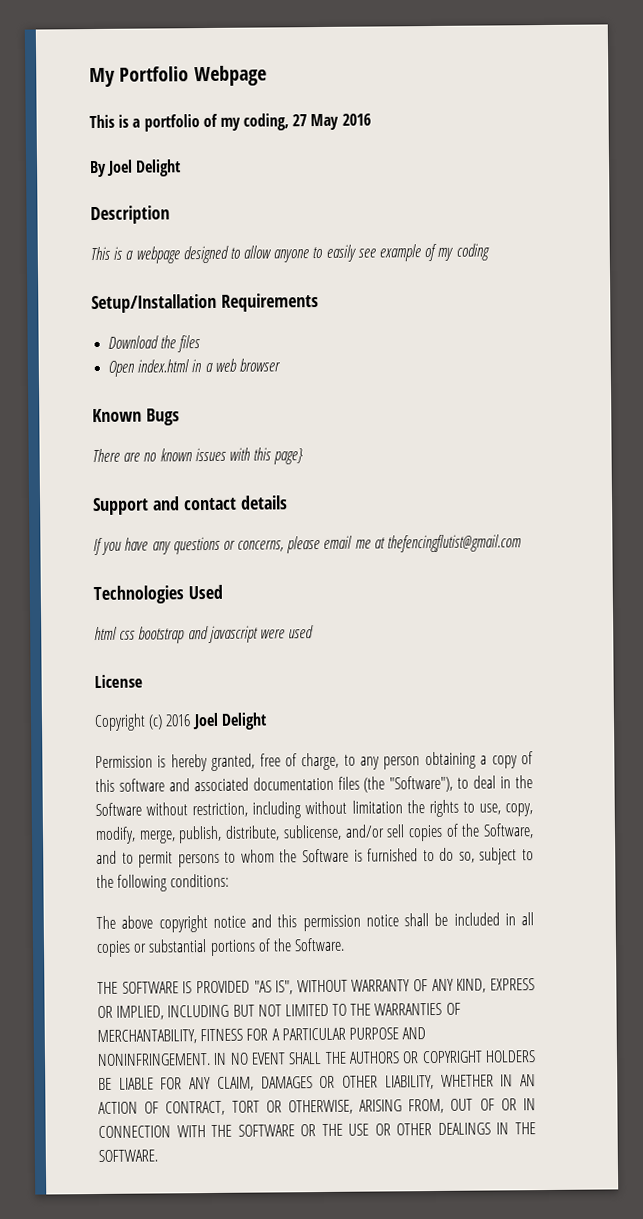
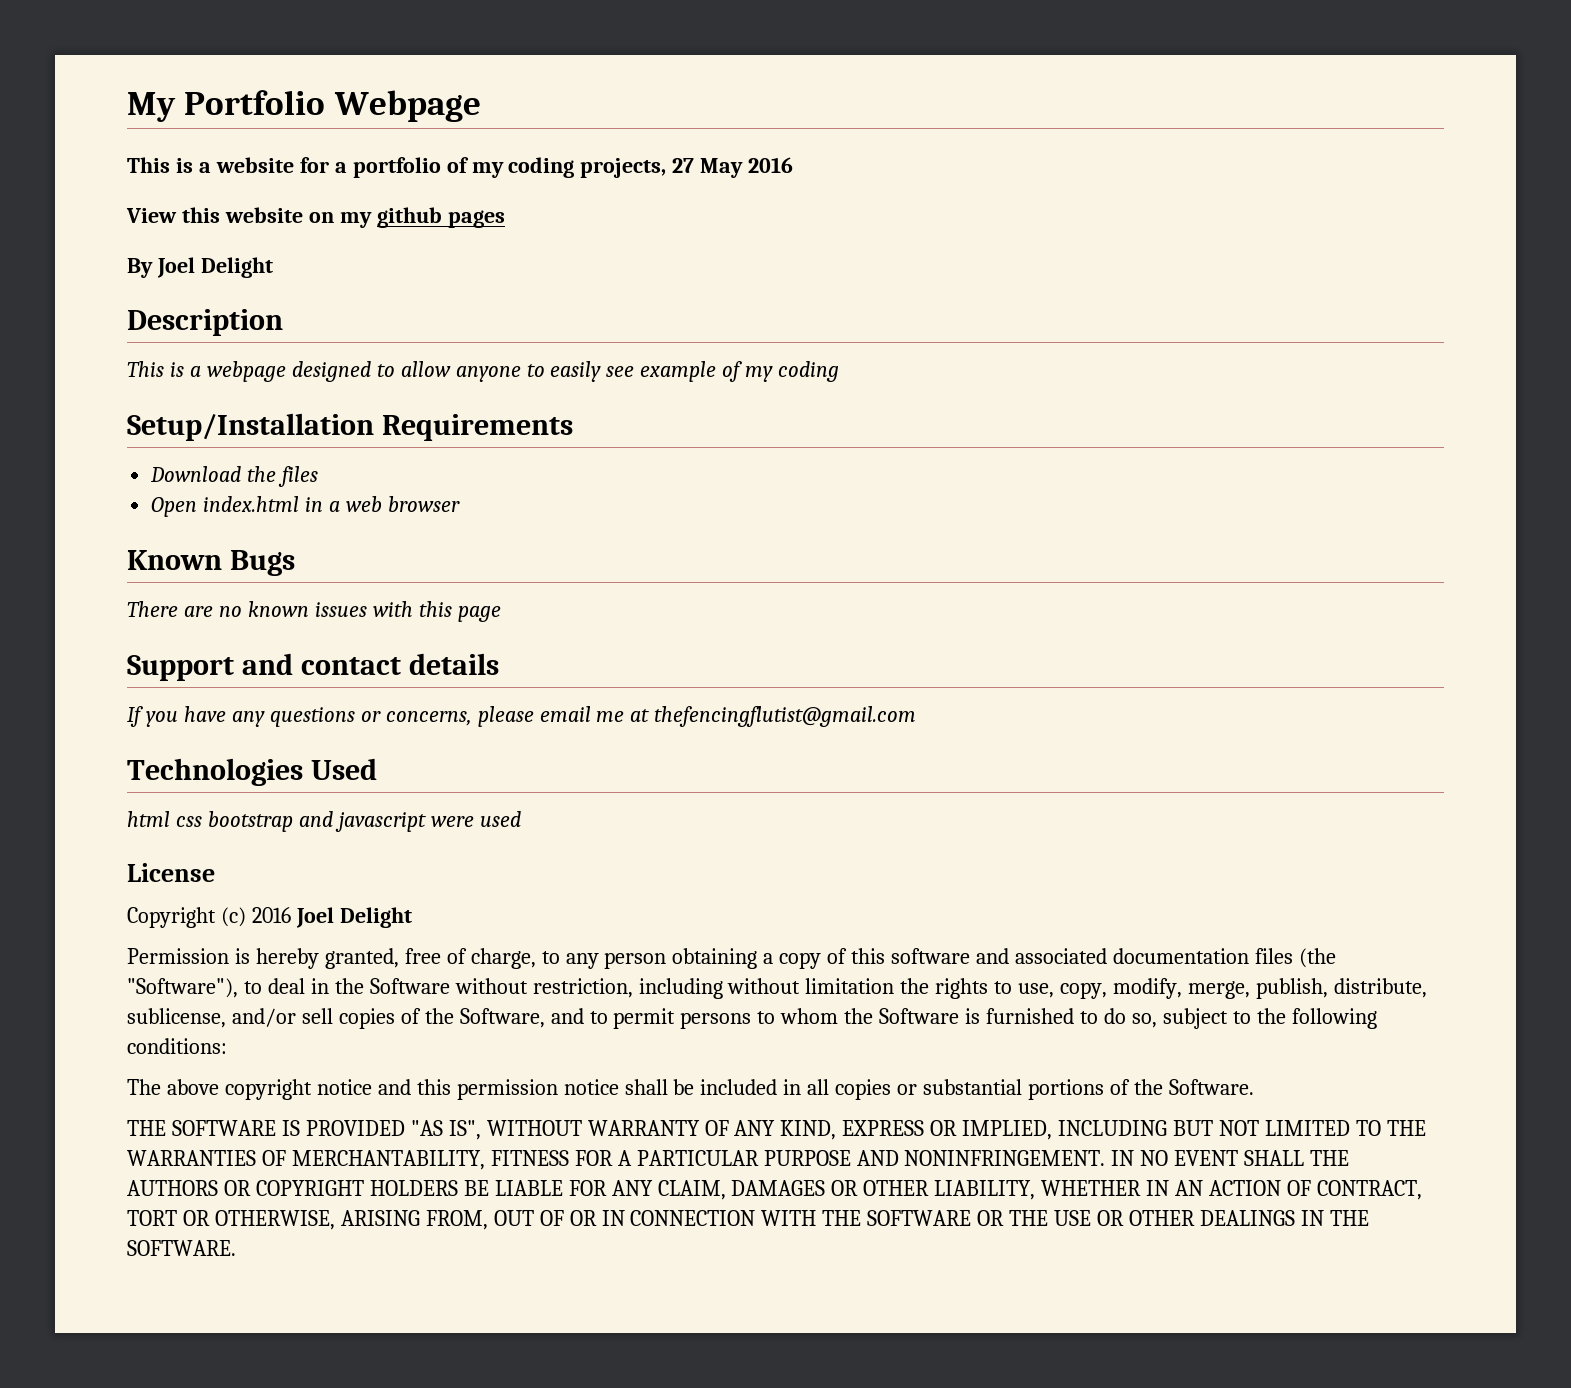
- This is a portfolio of my coding, 27 May 2016
+ This is a website for a portfolio of my coding projects, 27 May 2016
+ View this website on my github pages
- There are no known issues with this page}
+ There are no known issues with this page

